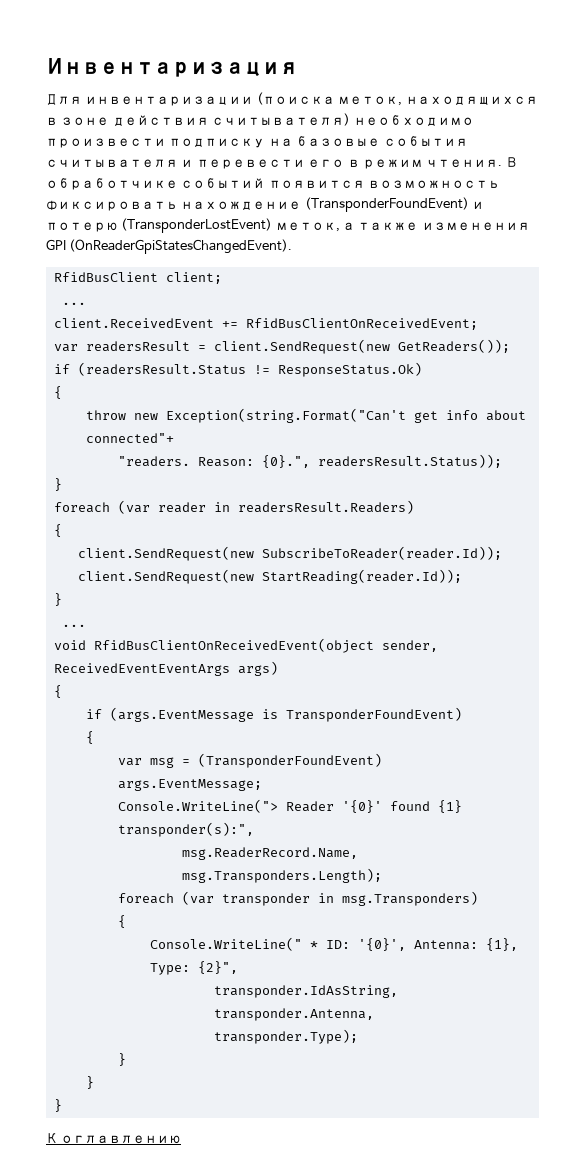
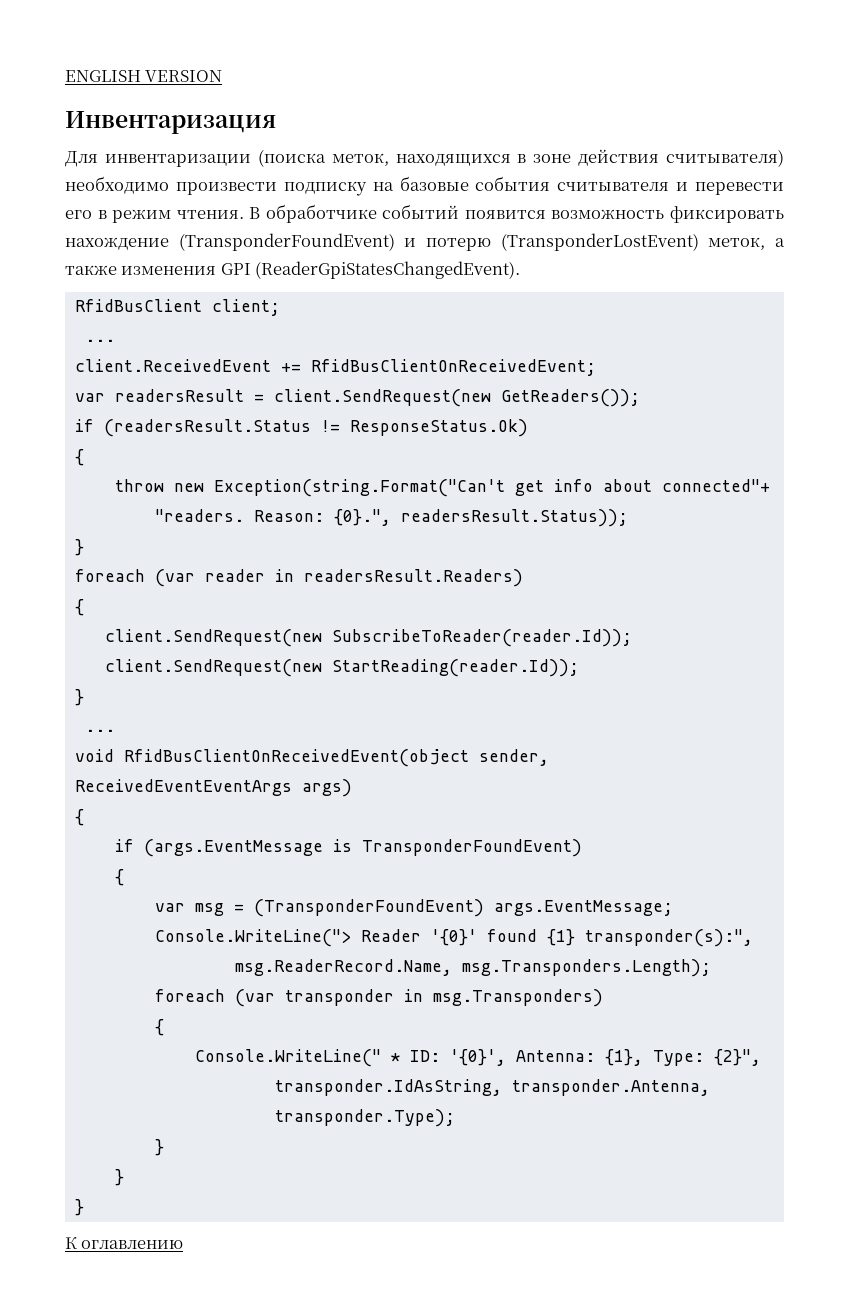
+ ENGLISH VERSION
- В обработчике событий появится возможность фиксировать нахождение (TransponderFoundEvent) и потерю (TransponderLostEvent) меток, а также изменения GPI (OnReaderGpiStatesChangedEvent).
+ В обработчике событий появится возможность фиксировать нахождение (TransponderFoundEvent) и потерю (TransponderLostEvent) меток, а также изменения GPI (ReaderGpiStatesChangedEvent).

